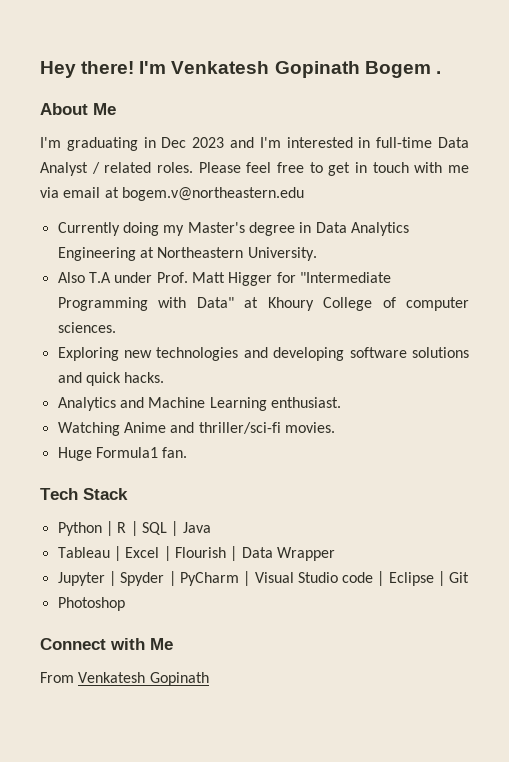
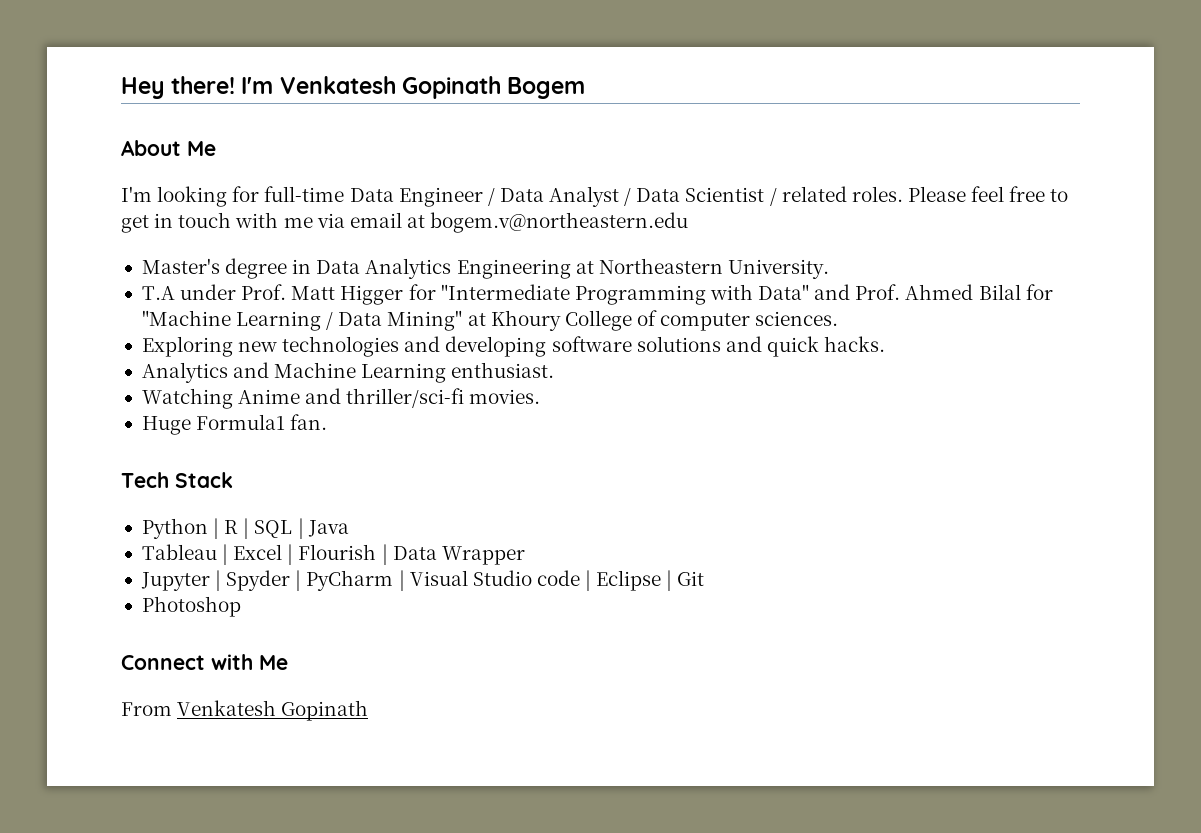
- I'm Venkatesh Gopinath Bogem .
+ I'm Venkatesh Gopinath Bogem
- I'm graduating in Dec 2023 and I'm interested in full-time Data Analyst / related roles.
+ I'm looking for full-time Data Engineer / Data Analyst / Data Scientist / related roles.
- Currently doing my Master's degree in Data Analytics Engineering at Northeastern University.
+ Master's degree in Data Analytics Engineering at Northeastern University.
- Also T.A under Prof. Matt Higger for "Intermediate Programming with Data" at Khoury College of computer sciences.
+ T.A under Prof. Matt Higger for "Intermediate Programming with Data" and Prof. Ahmed Bilal for "Machine Learning / Data Mining" at Khoury College of computer sciences.

